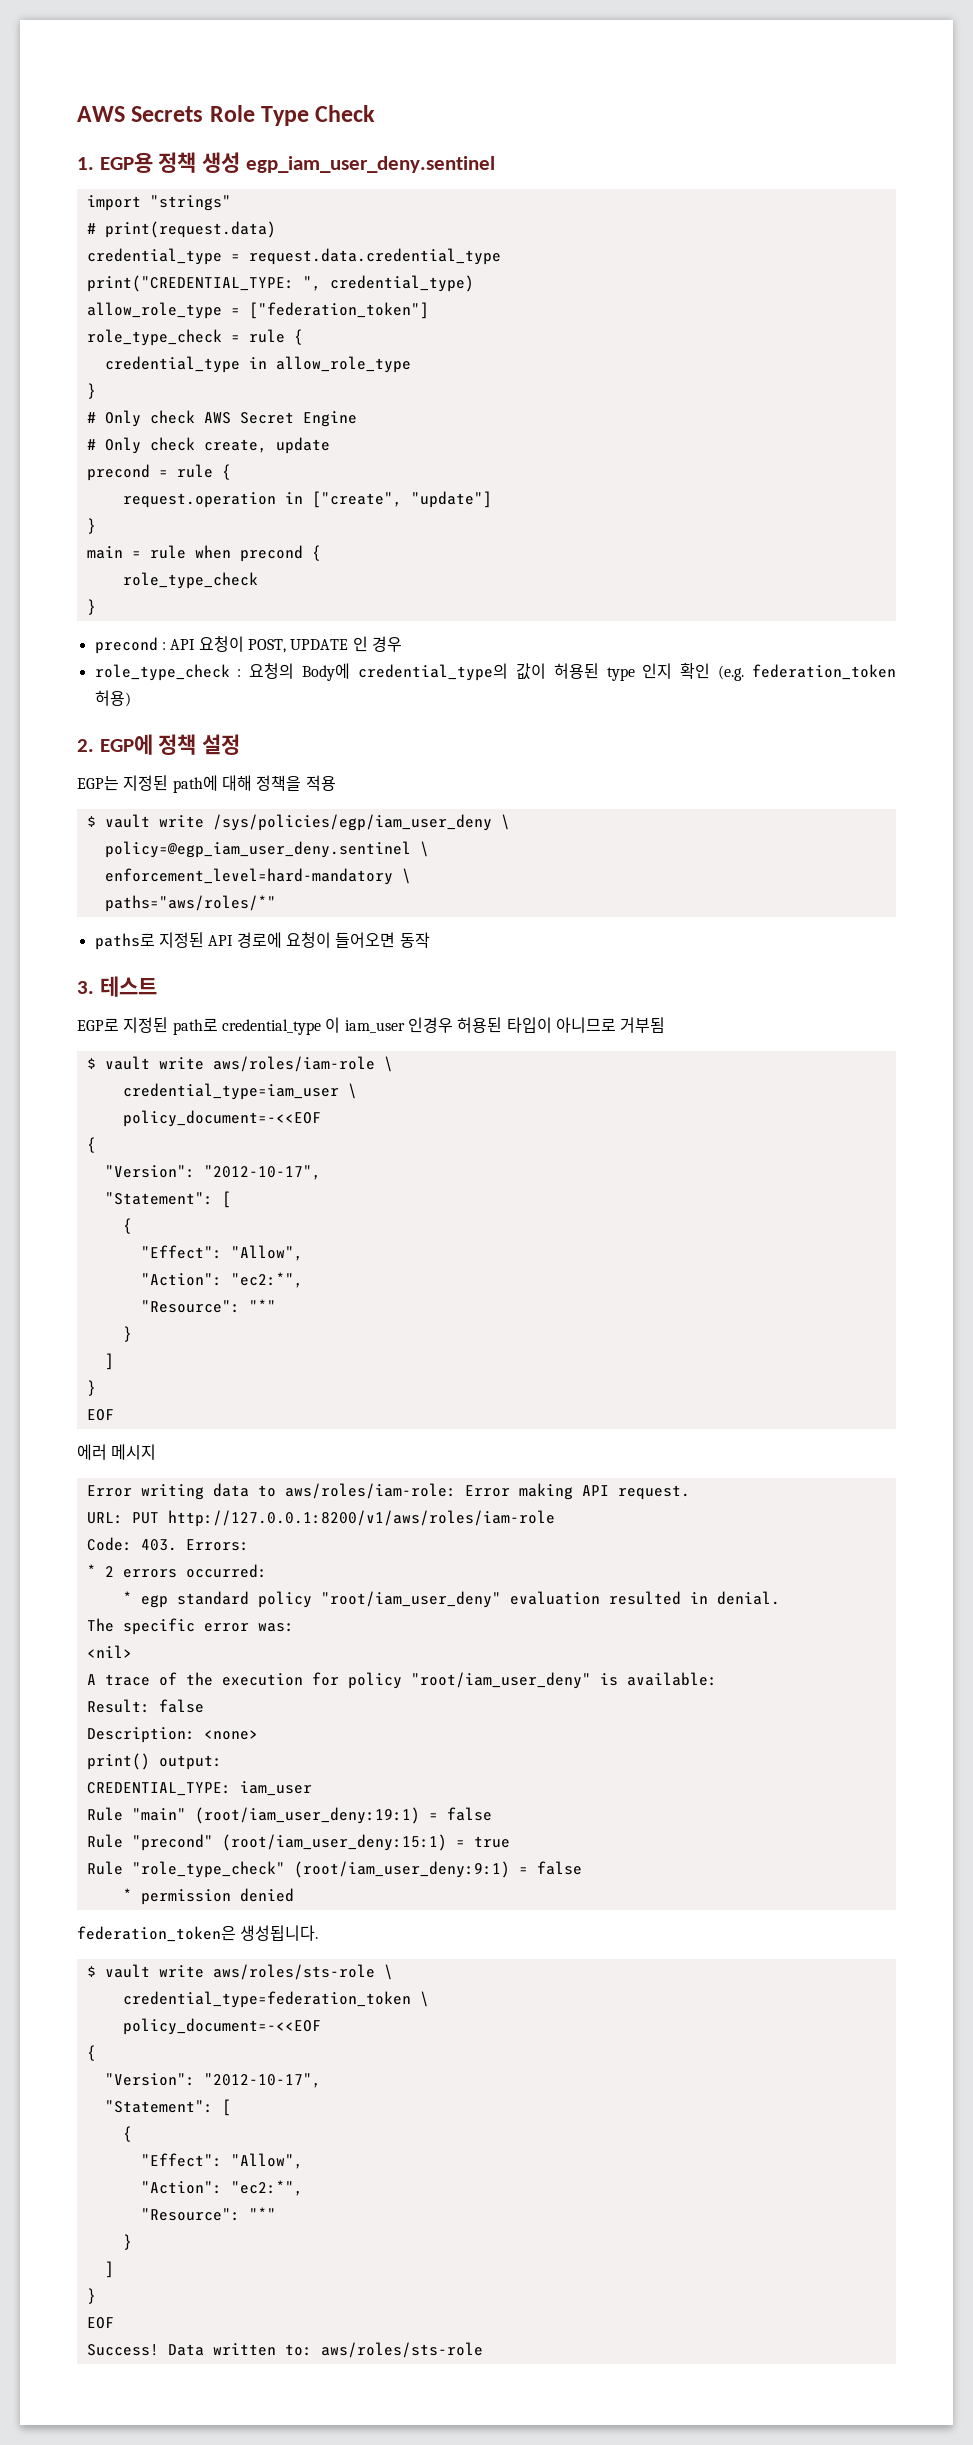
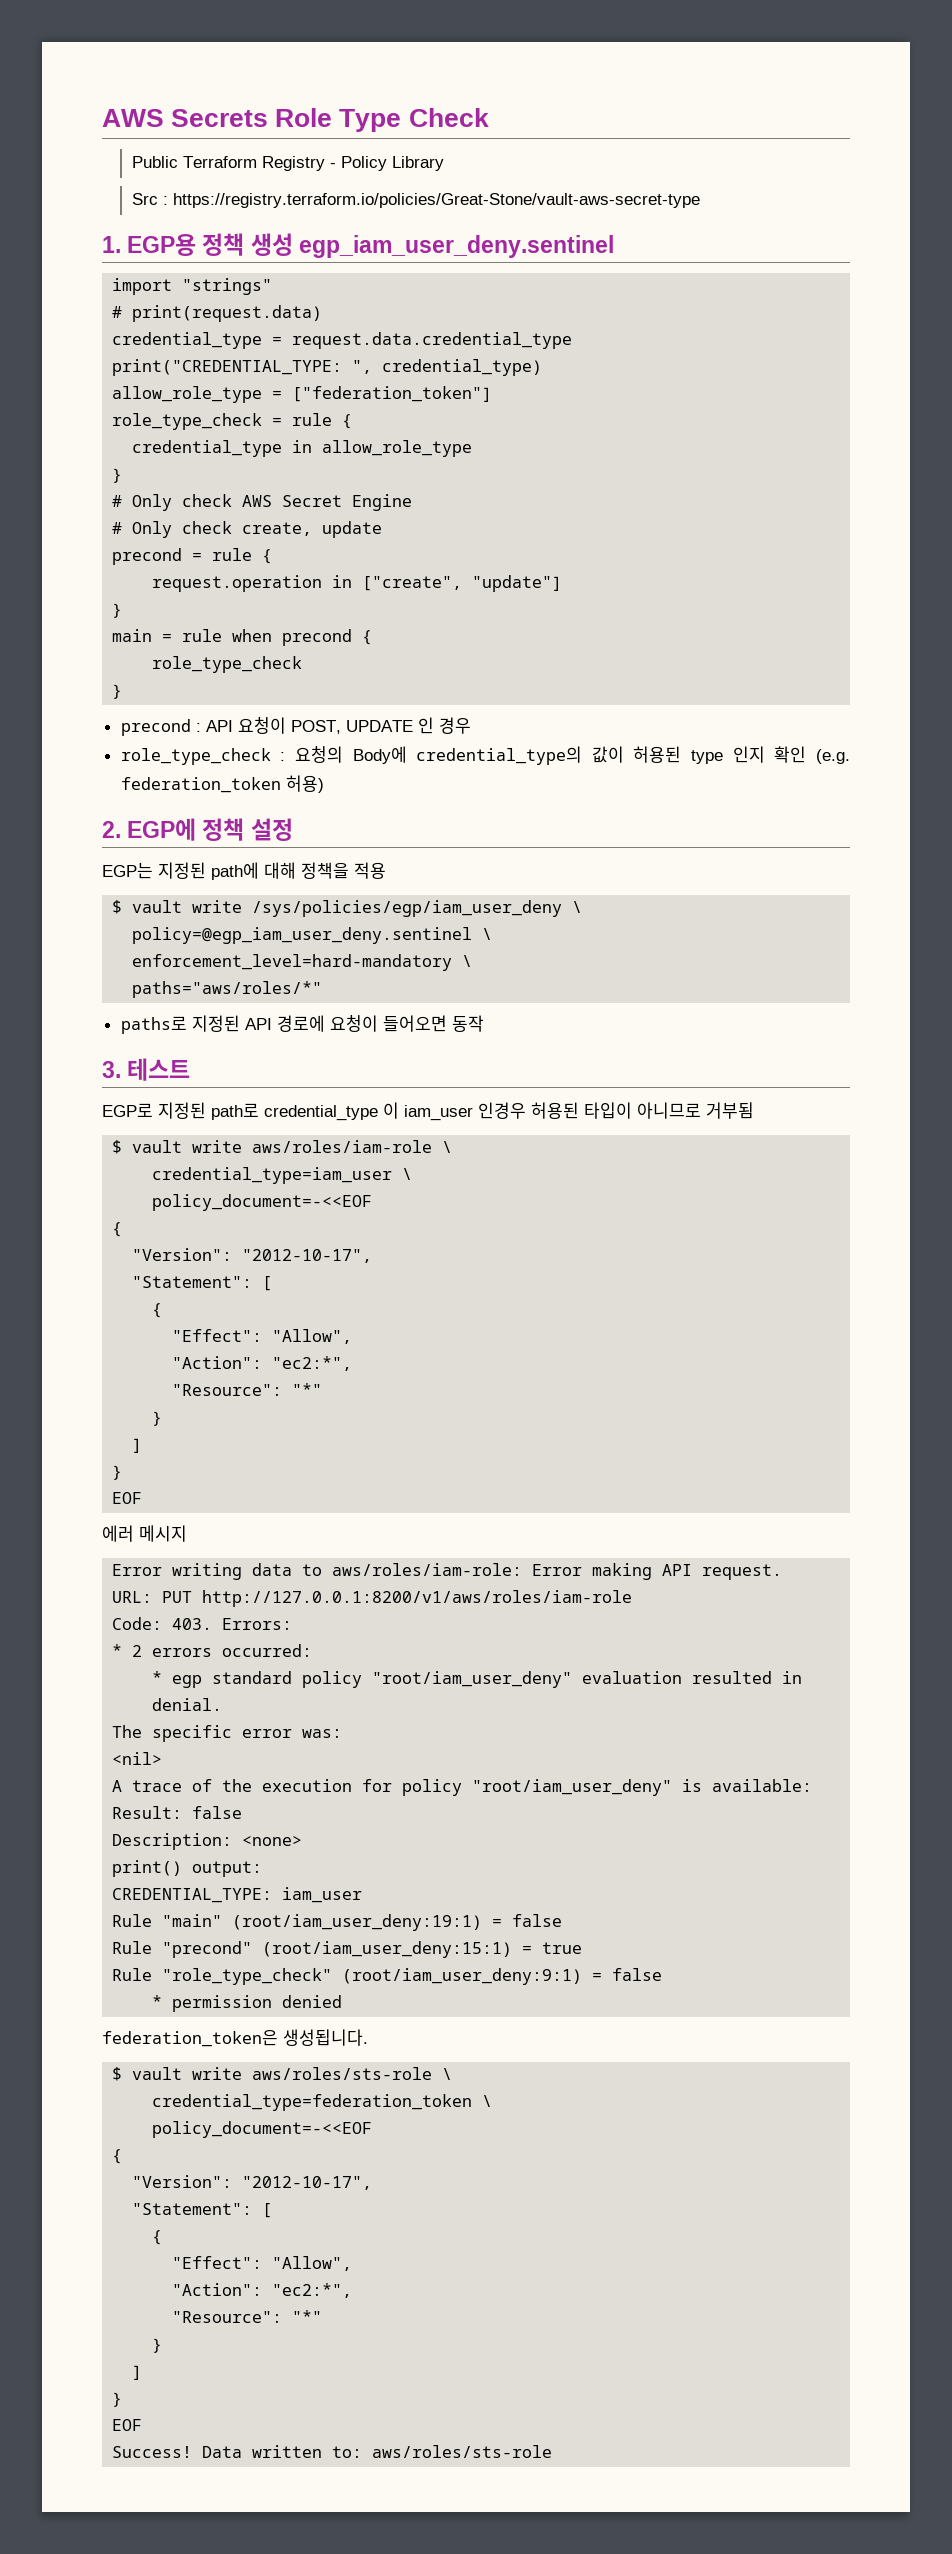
+ Public Terraform Registry - Policy Library
+ Src : https://registry.terraform.io/policies/Great-Stone/vault-aws-secret-type

